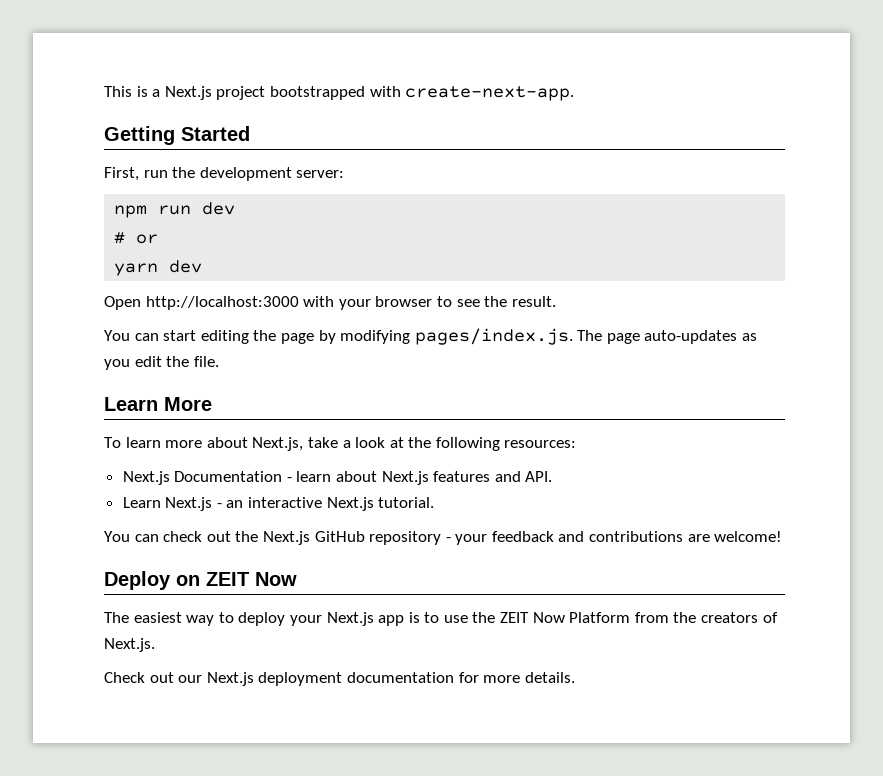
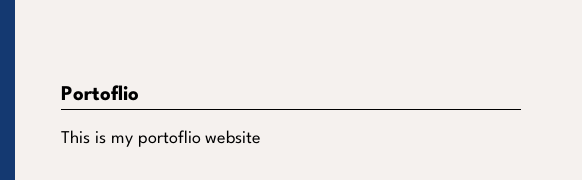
+ Portoflio
- This is a Next.js project bootstrapped with create-next-app.
- Getting Started
- First, run the development server:
- npm run dev
- # or
- yarn dev
- Open http://localhost:3000 with your browser to see the result.
- You can start editing the page by modifying pages/index.js. The page auto-updates as you edit the file.
- Learn More
- To learn more about Next.js, take a look at the following resources:
- Next.js Documentation - learn about Next.js features and API.
- Learn Next.js - an interactive Next.js tutorial.
- You can check out the Next.js GitHub repository - your feedback and contributions are welcome!
- Deploy on ZEIT Now
- The easiest way to deploy your Next.js app is to use the ZEIT Now Platform from the creators of Next.js.
- Check out our Next.js deployment documentation for more details.
+ This is my portoflio website

